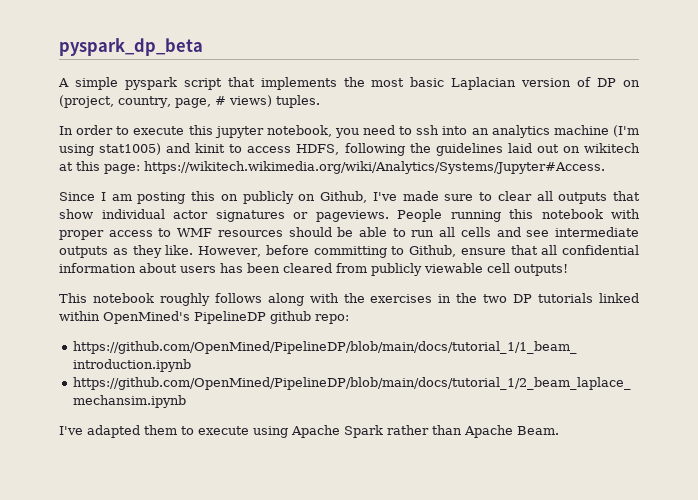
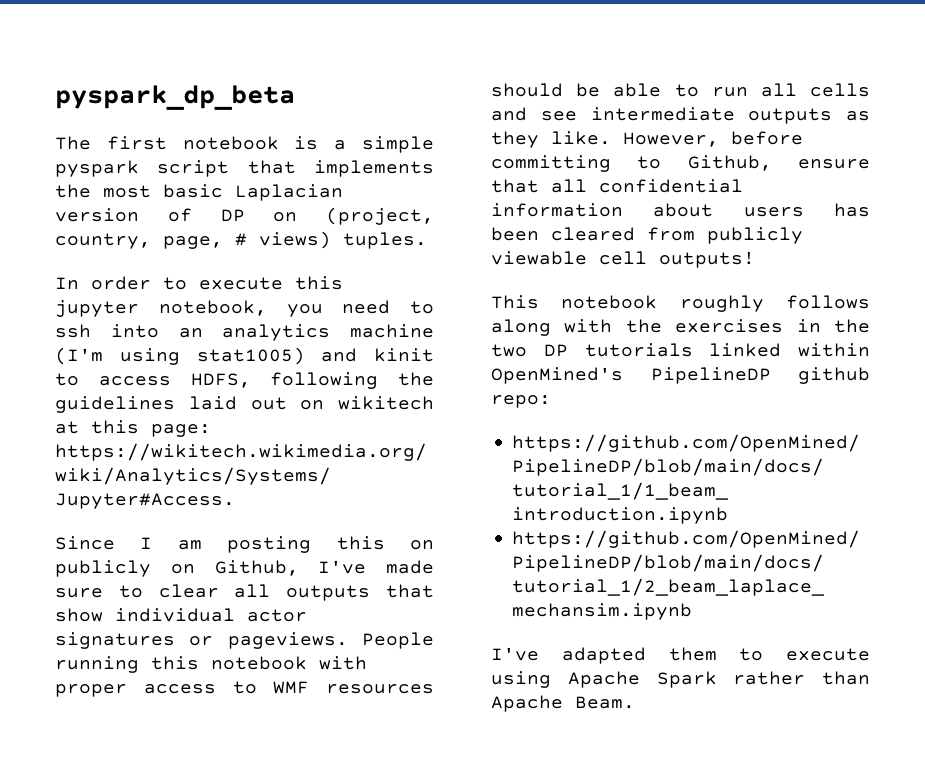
- A simple pyspark script that implements the most basic Laplacian version of DP on (project, country, page, # views) tuples.
+ The first notebook is a simple pyspark script that implements the most basic Laplacian version of DP on (project, country, page, # views) tuples.

